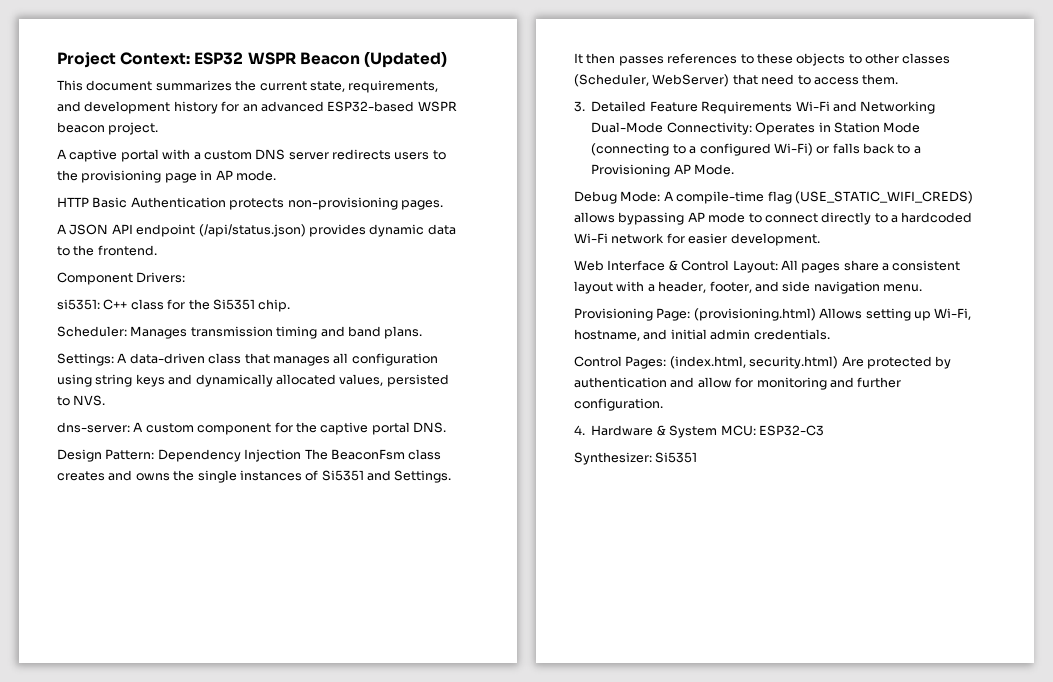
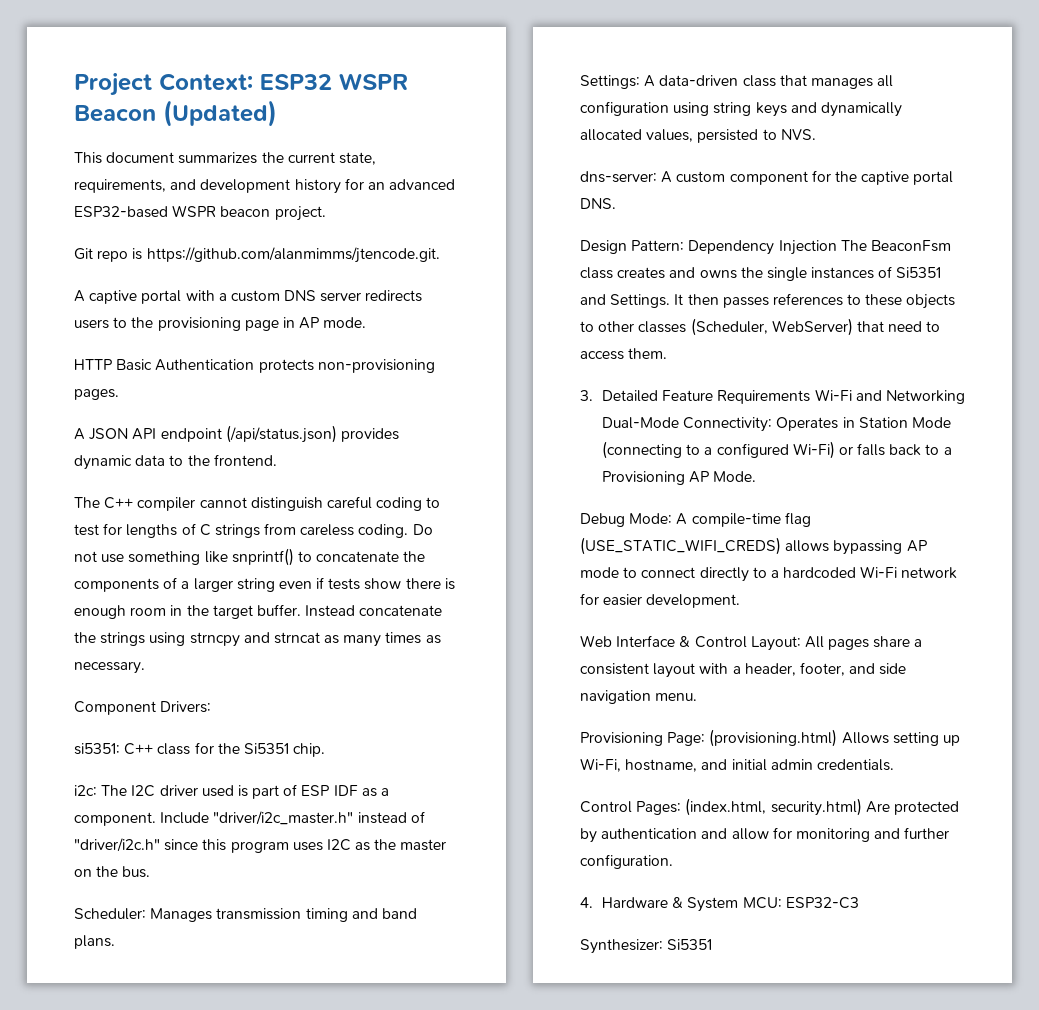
+ Git repo is https://github.com/alanmimms/jtencode.git.
+ The C++ compiler cannot distinguish careful coding to test for lengths of C strings from careless coding. Do not use something like snprintf() to concatenate the components of a larger string even if tests show there is enough room in the target buffer. Instead concatenate the strings using strncpy and strncat as many times as necessary.
+ i2c: The I2C driver used is part of ESP IDF as a component. Include "driver/i2c_master.h" instead of "driver/i2c.h" since this program uses I2C as the master on the bus.

